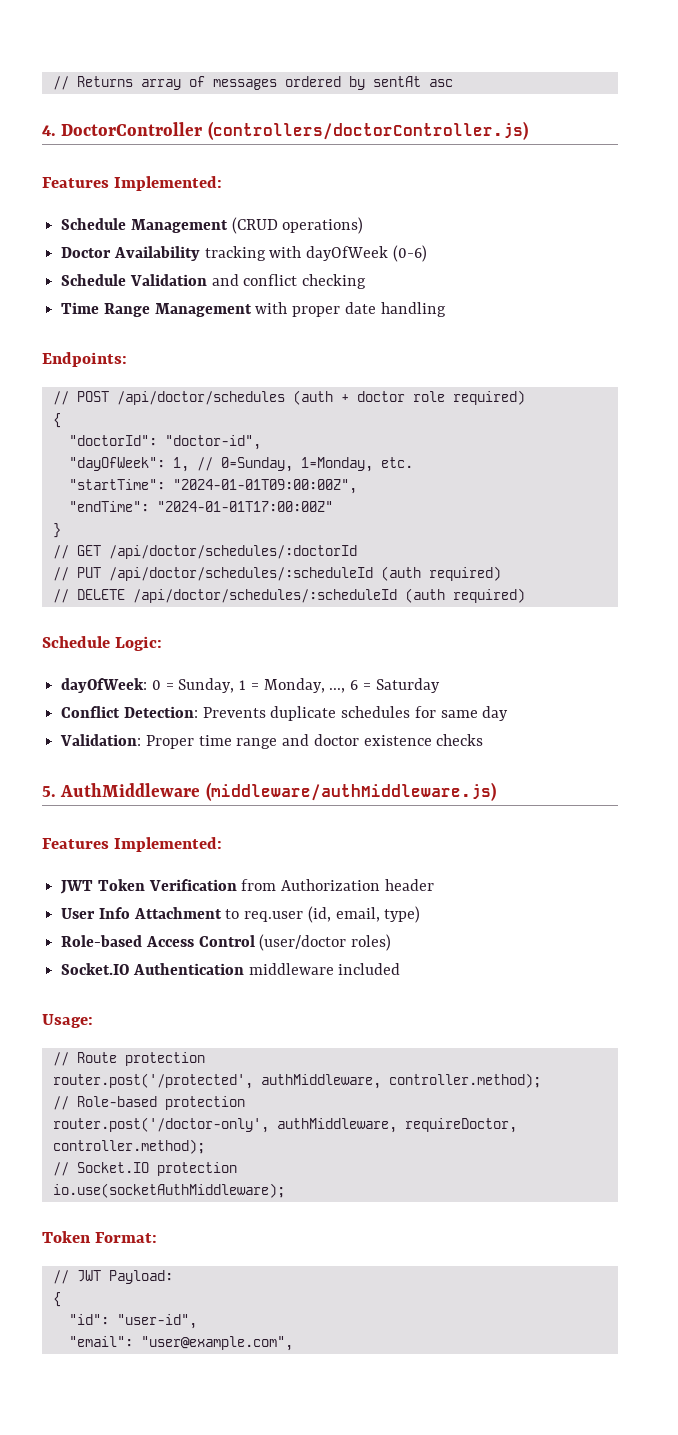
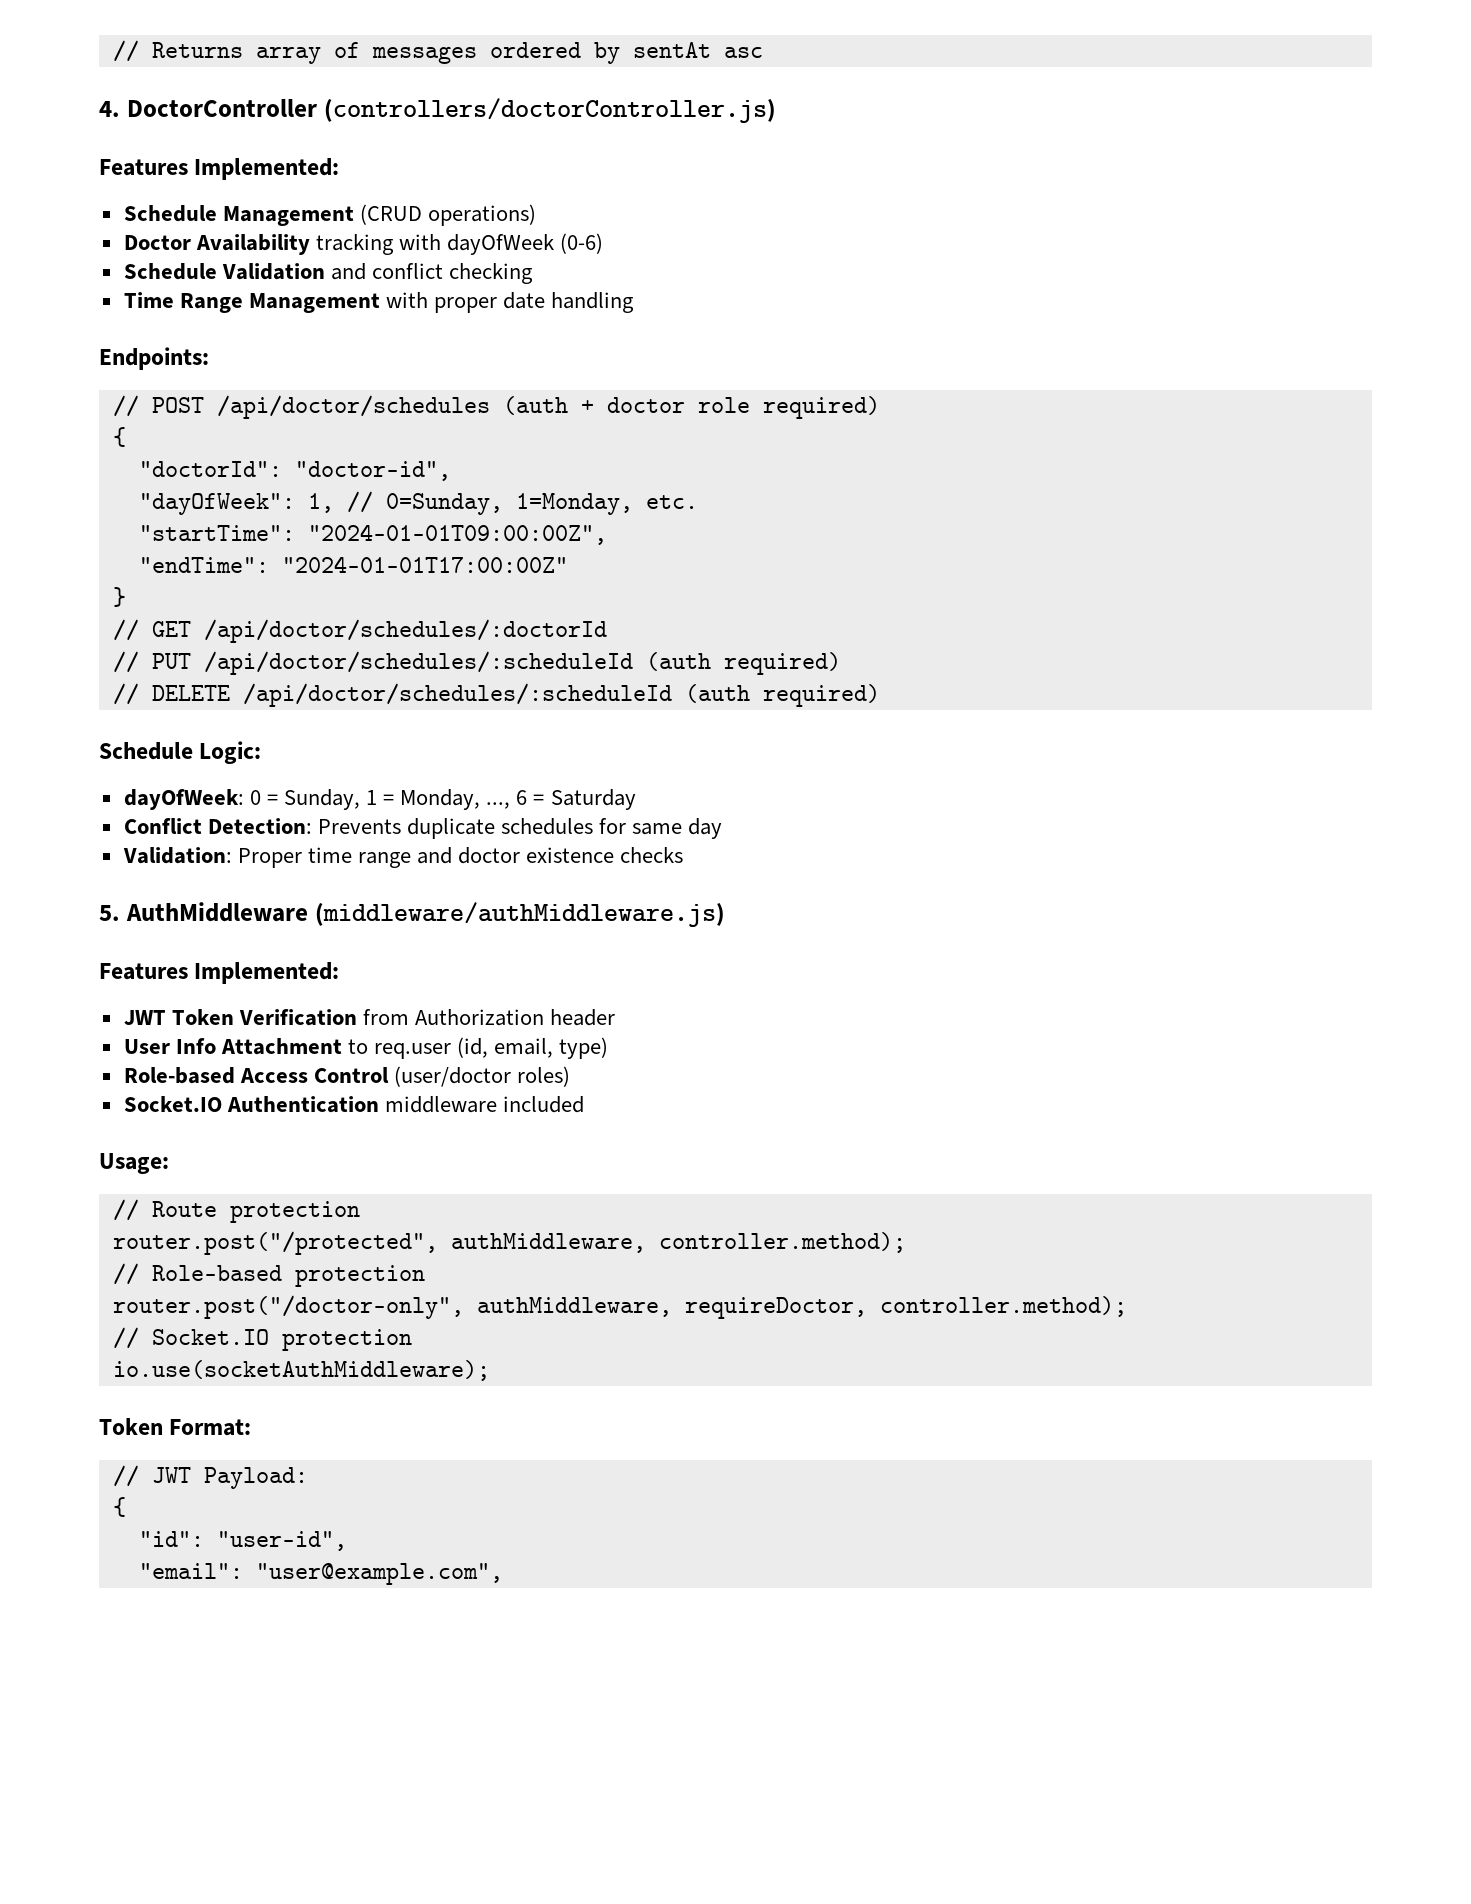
- router.post('/protected', authMiddleware, controller.method);
+ router.post("/protected", authMiddleware, controller.method);
- router.post('/doctor-only', authMiddleware, requireDoctor, controller.method);
+ router.post("/doctor-only", authMiddleware, requireDoctor, controller.method);

